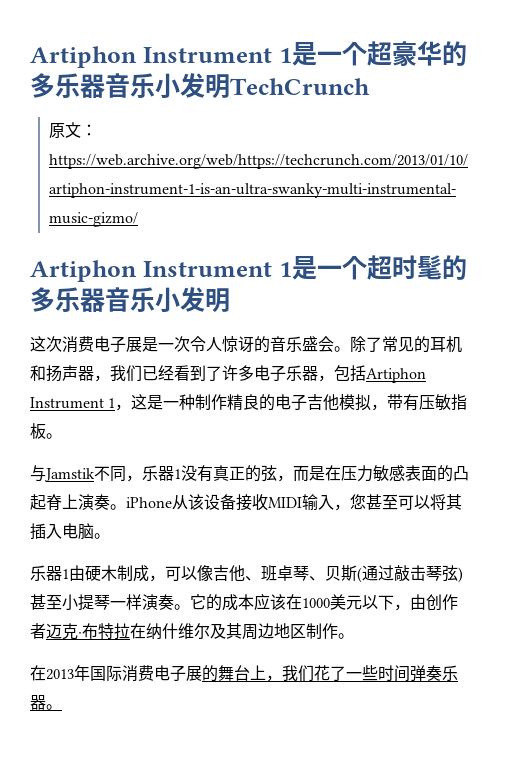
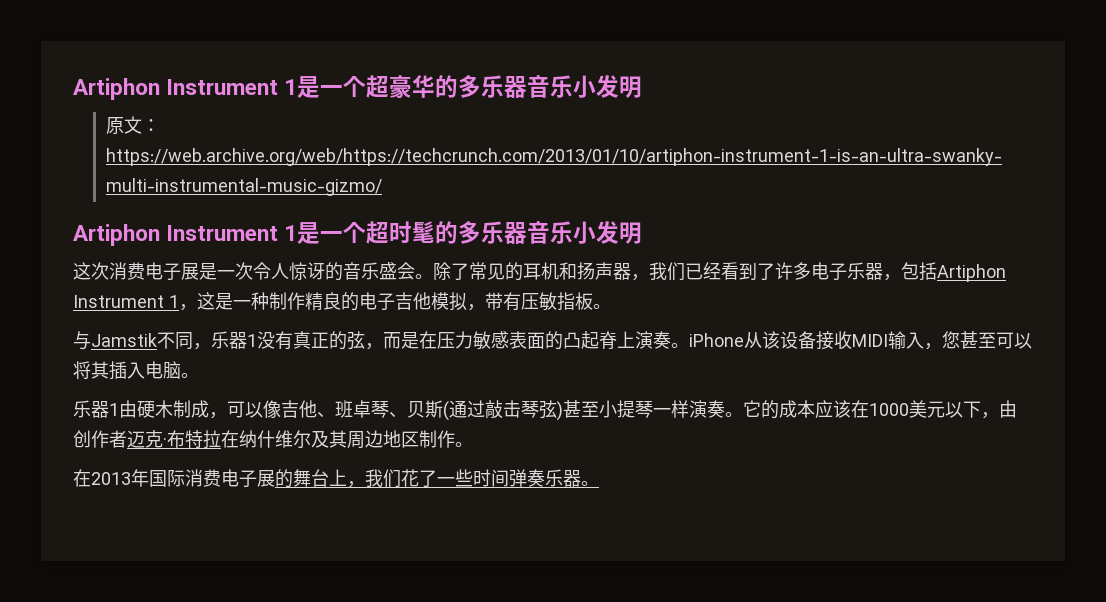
- Artiphon Instrument 1是一个超豪华的多乐器音乐小发明TechCrunch
+ Artiphon Instrument 1是一个超豪华的多乐器音乐小发明

